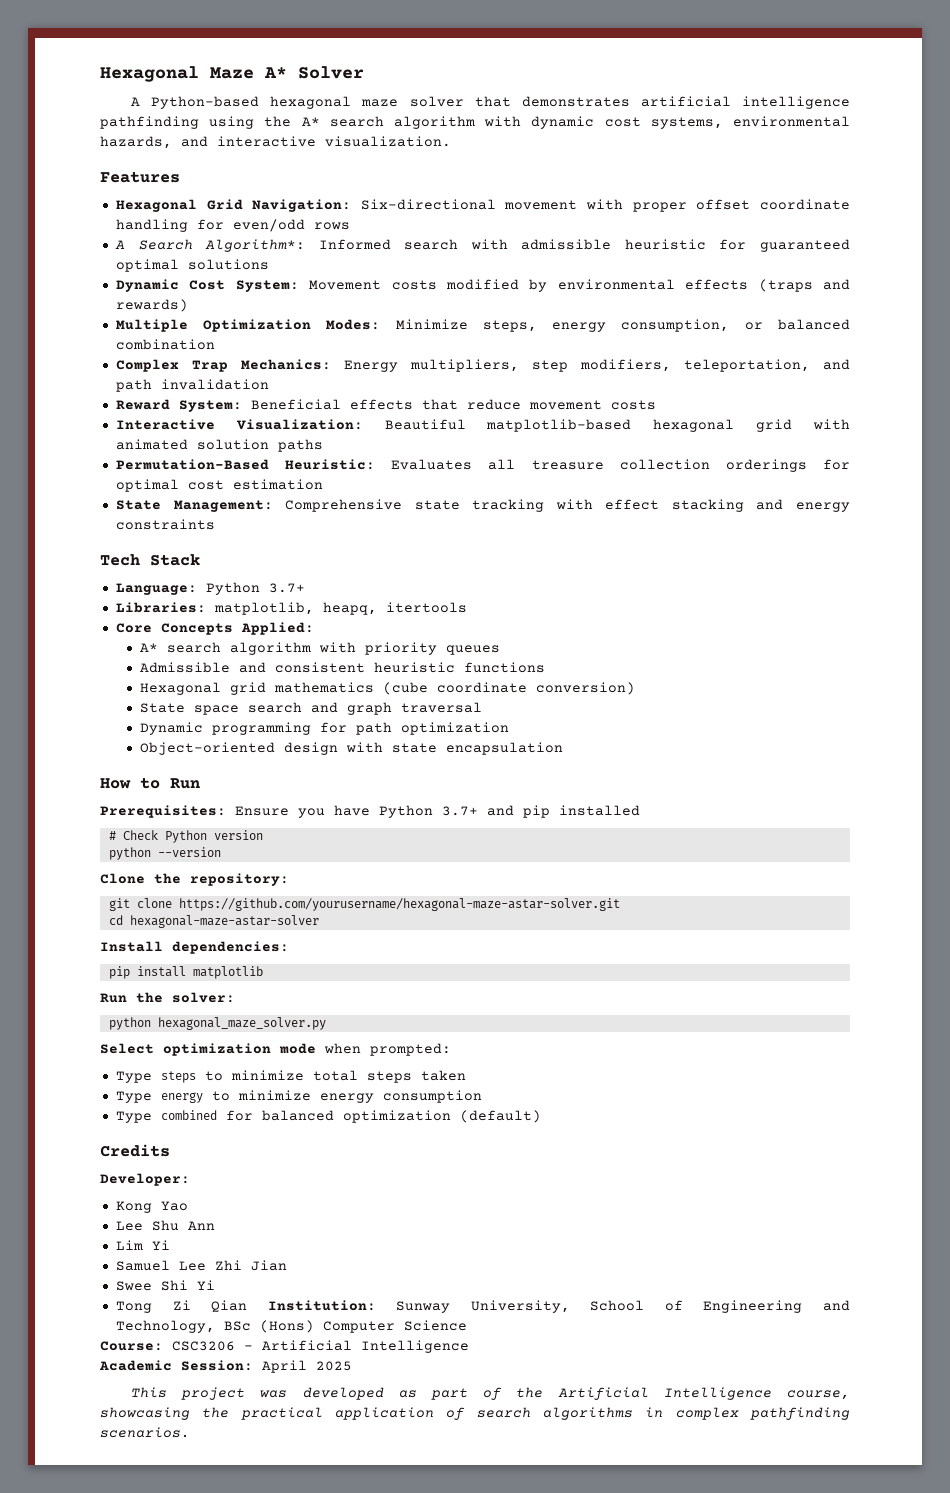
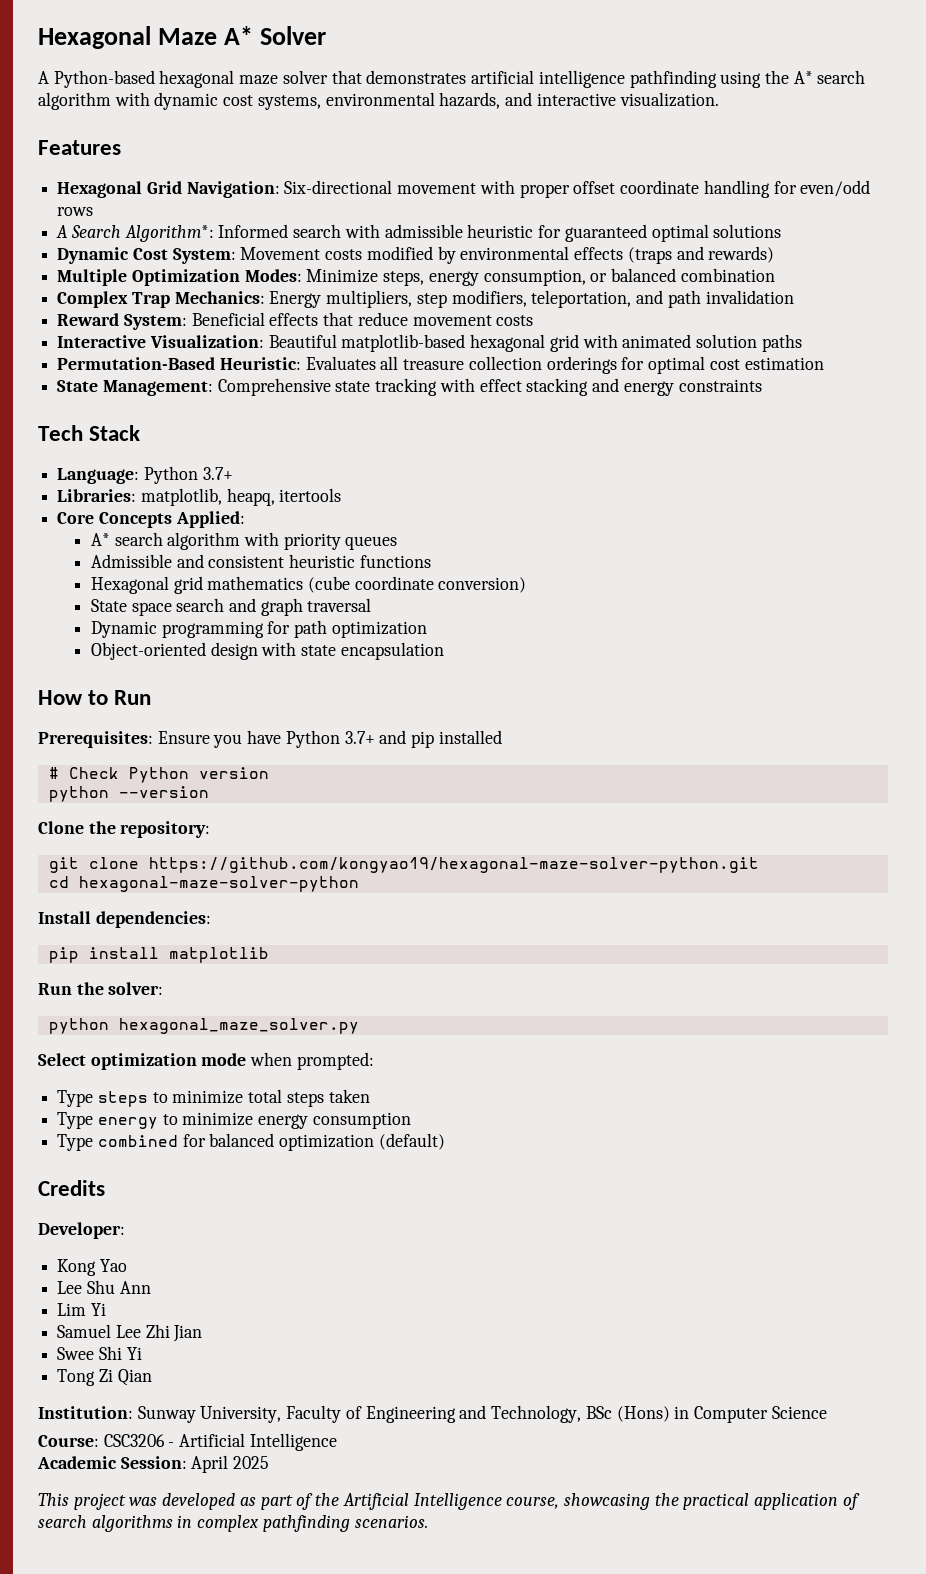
- git clone https://github.com/yourusername/hexagonal-maze-astar-solver.git
+ git clone https://github.com/kongyao19/hexagonal-maze-solver-python.git
- cd hexagonal-maze-astar-solver
+ cd hexagonal-maze-solver-python
- Tong Zi Qian Institution: Sunway University, School of Engineering and Technology, BSc (Hons) Computer Science
+ Tong Zi Qian
+ Institution: Sunway University, Faculty of Engineering and Technology, BSc (Hons) in Computer Science

